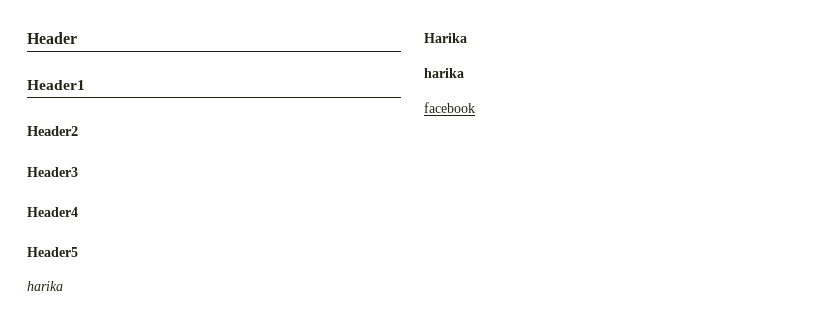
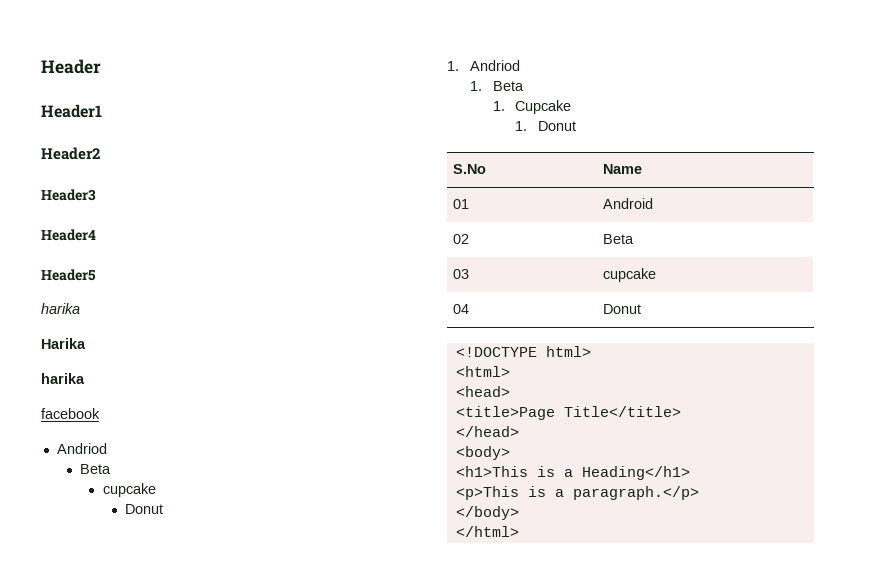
  facebook
+ Andriod
+ Beta
+ cupcake
+ Donut
+ 1. Andriod
+ 1. Beta
+ 1. Cupcake
+ 1. Donut
+ S.No | Name
+ 01 | Android
+ 02 | Beta
+ 03 | cupcake
+ 04 | Donut
+ <!DOCTYPE html>
+ <html>
+ <head>
+ <title>Page Title</title>
+ </head>
+ <body>
+ <h1>This is a Heading</h1>
+ <p>This is a paragraph.</p>
+ </body>
+ </html>

